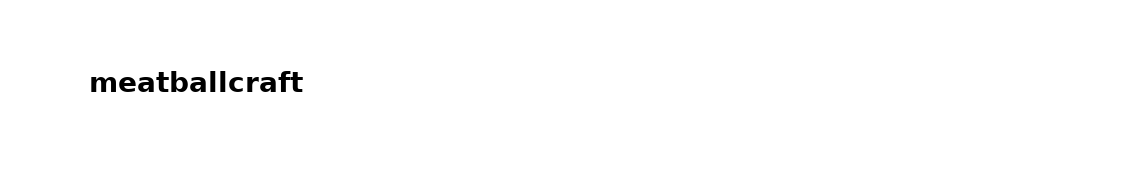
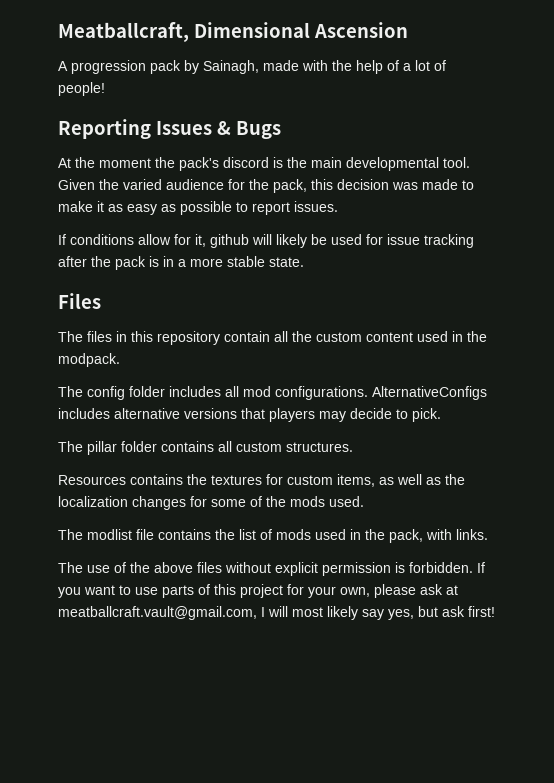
- meatballcraft
+ Meatballcraft, Dimensional Ascension
+ A progression pack by Sainagh, made with the help of a lot of people!
+ Reporting Issues & Bugs
+ At the moment the pack's discord is the main developmental tool. Given the varied audience for the pack, this decision was made to make it as easy as possible to report issues.
+ If conditions allow for it, github will likely be used for issue tracking after the pack is in a more stable state.
+ Files
+ The files in this repository contain all the custom content used in the modpack.
+ The config folder includes all mod configurations. AlternativeConfigs includes alternative versions that players may decide to pick.
+ The pillar folder contains all custom structures.
+ Resources contains the textures for custom items, as well as the localization changes for some of the mods used.
+ The modlist file contains the list of mods used in the pack, with links.
+ The use of the above files without explicit permission is forbidden. If you want to use parts of this project for your own, please ask at meatballcraft.vault@gmail.com, I will most likely say yes, but ask first!

